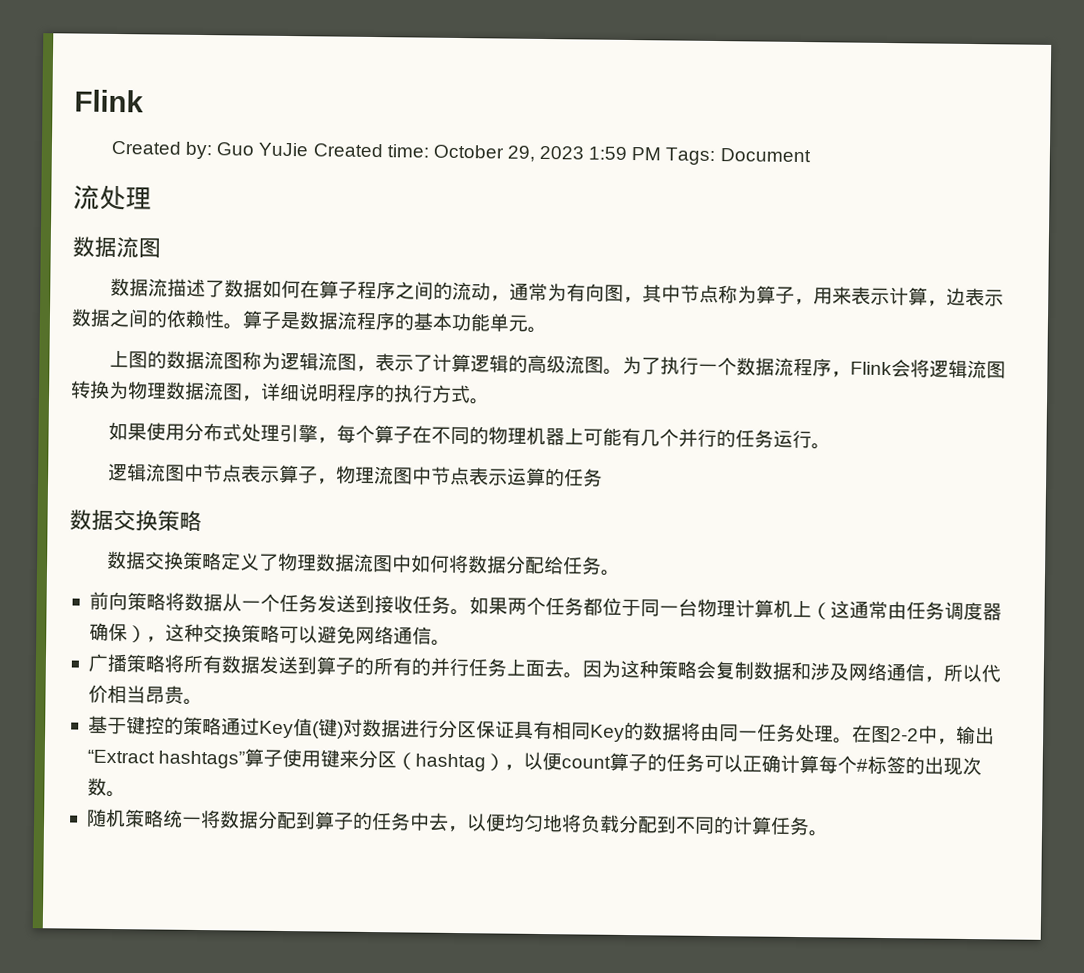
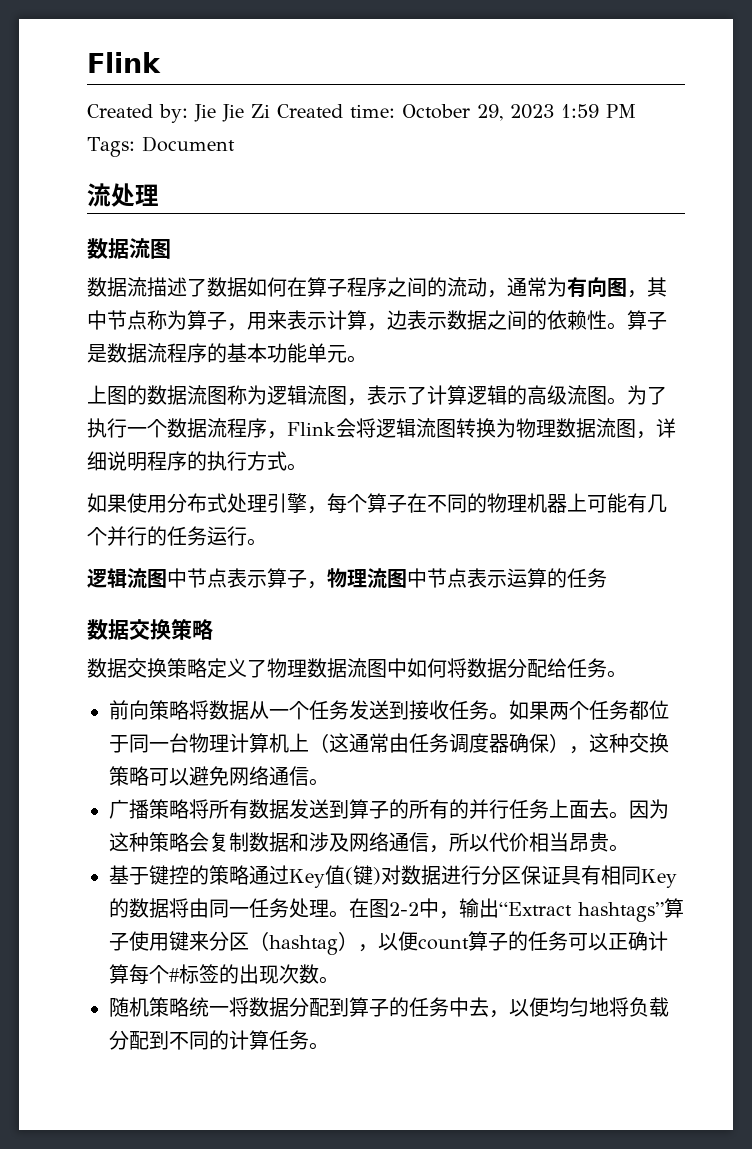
- Created by: Guo YuJie Created time: October 29, 2023 1:59 PM Tags: Document
+ Created by: Jie Jie Zi Created time: October 29, 2023 1:59 PM Tags: Document

